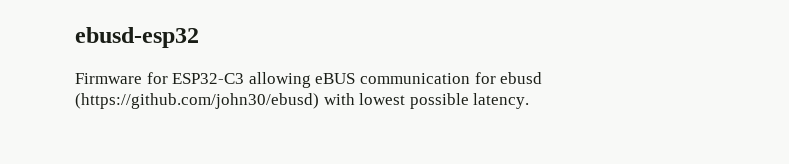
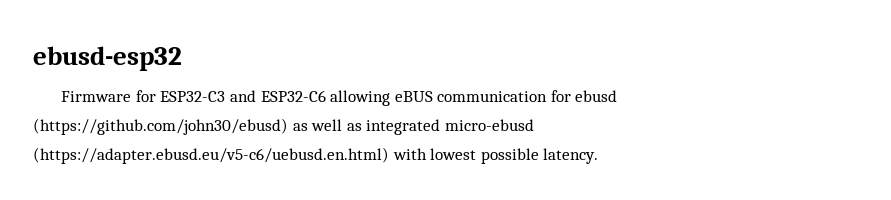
- Firmware for ESP32-C3 allowing eBUS communication for ebusd (https://github.com/john30/ebusd) with lowest possible latency.
+ Firmware for ESP32-C3 and ESP32-C6 allowing eBUS communication for ebusd (https://github.com/john30/ebusd) as well as integrated micro-ebusd (https://adapter.ebusd.eu/v5-c6/uebusd.en.html) with lowest possible latency.

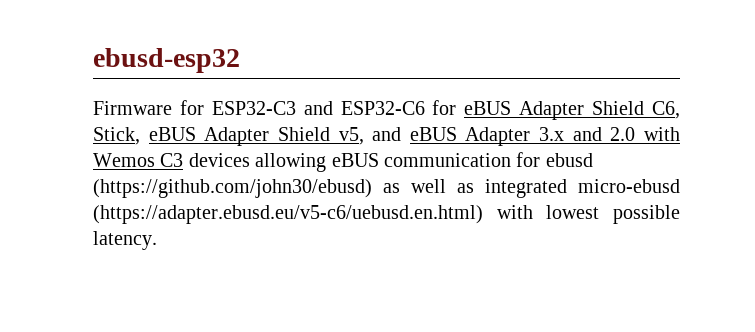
- Firmware for ESP32-C3 and ESP32-C6 allowing eBUS communication for ebusd (https://github.com/john30/ebusd) as well as integrated micro-ebusd (https://adapter.ebusd.eu/v5-c6/uebusd.en.html) with lowest possible latency.
+ Firmware for ESP32-C3 and ESP32-C6 for eBUS Adapter Shield C6, Stick, eBUS Adapter Shield v5, and eBUS Adapter 3.x and 2.0 with Wemos C3 devices allowing eBUS communication for ebusd (https://github.com/john30/ebusd) as well as integrated micro-ebusd (https://adapter.ebusd.eu/v5-c6/uebusd.en.html) with lowest possible latency.

